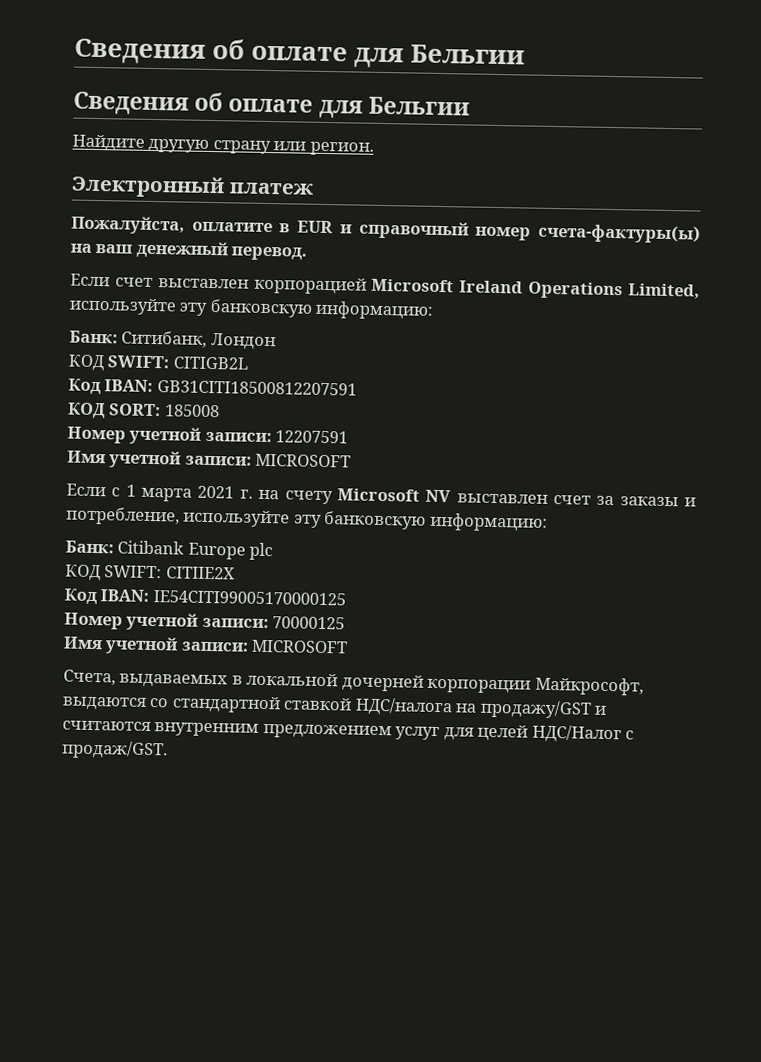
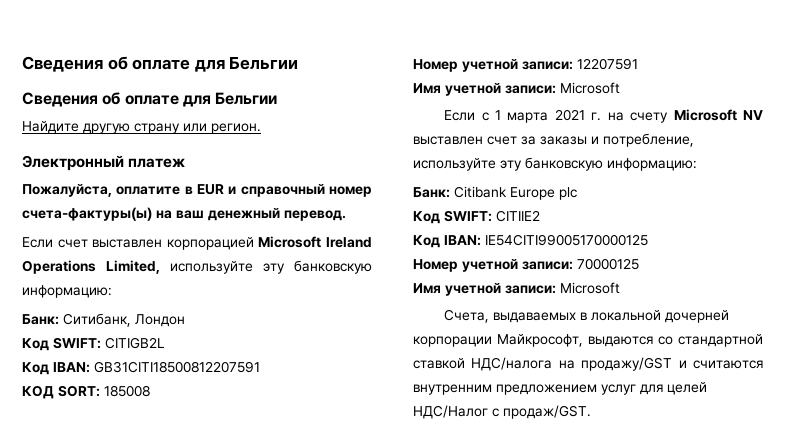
- КОД SWIFT: CITIGB2L
+ Код SWIFT: CITIGB2L
  Номер учетной записи: 12207591
- Имя учетной записи: MICROSOFT
+ Имя учетной записи: Microsoft
- КОД SWIFT: CITIIE2X
+ Код SWIFT: CITIIE2
  Номер учетной записи: 70000125
- Имя учетной записи: MICROSOFT
+ Имя учетной записи: Microsoft

